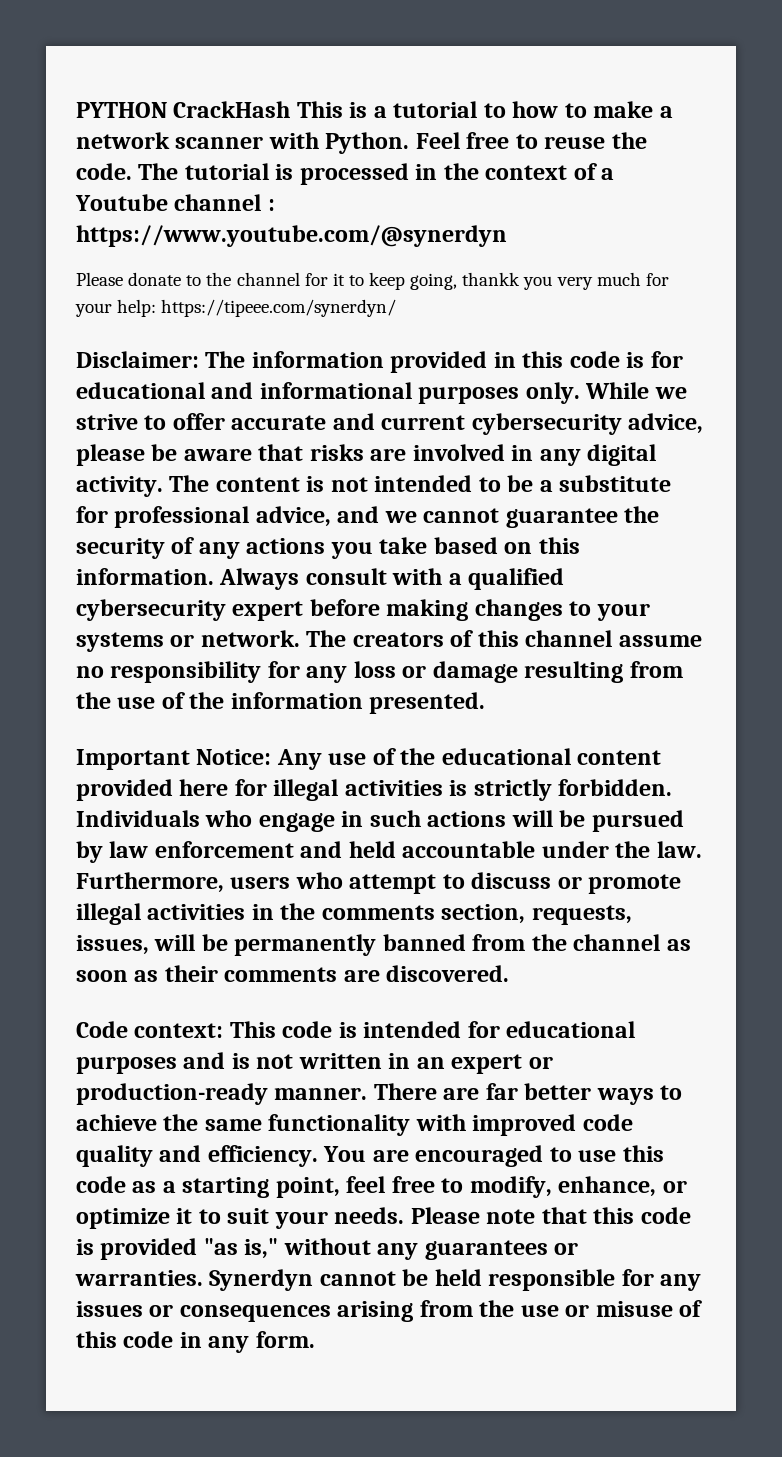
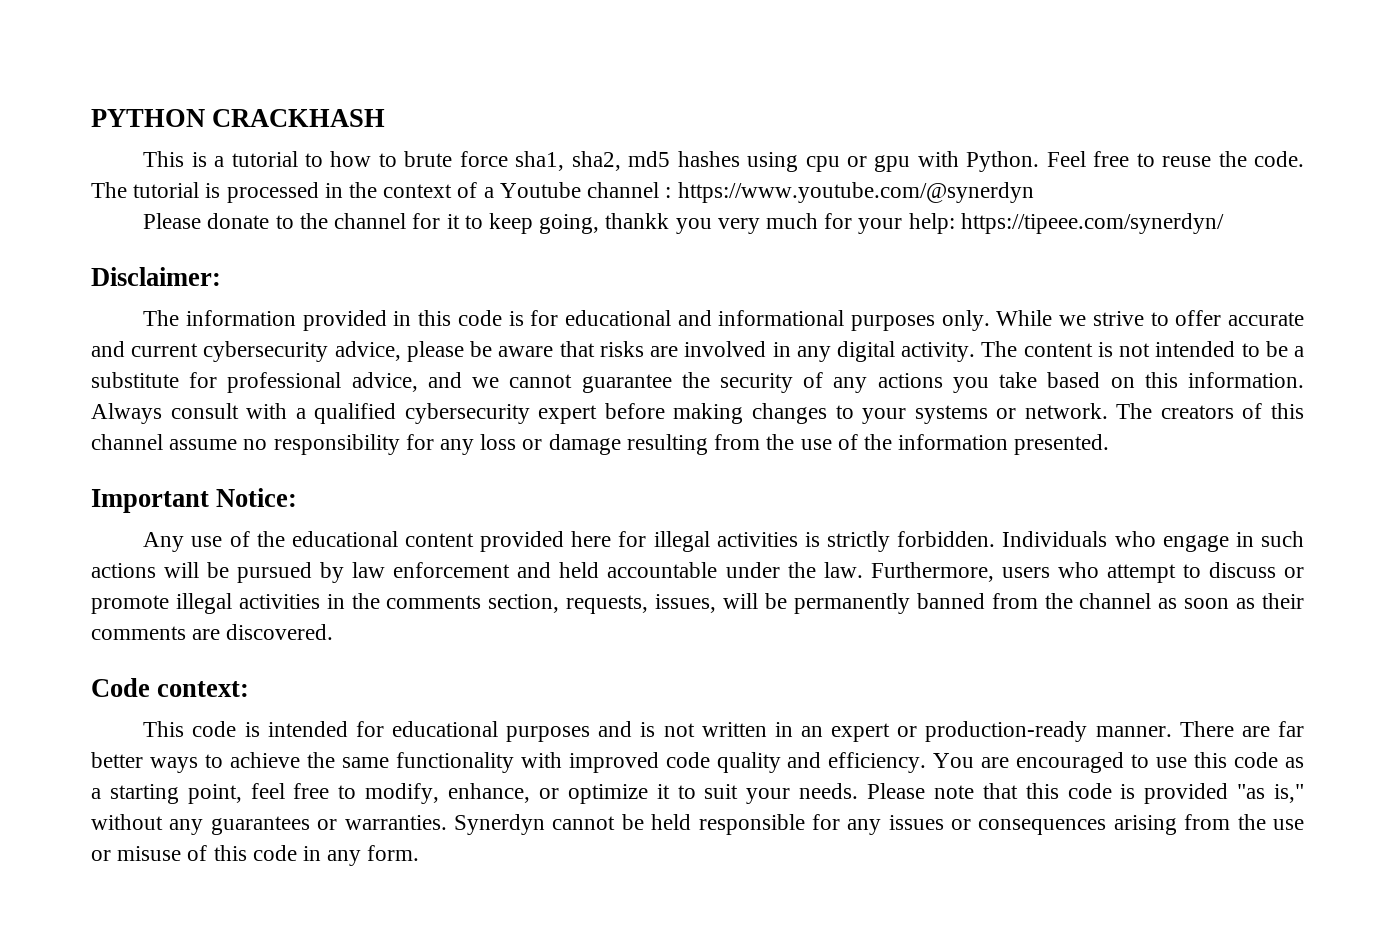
- PYTHON CrackHash This is a tutorial to how to make a network scanner with Python.
+ PYTHON CRACKHASH
+ This is a tutorial to how to brute force sha1, sha2, md5 hashes using cpu or gpu with Python.
- Disclaimer: The information provided in this code is for educational and informational purposes only.
+ Disclaimer:
+ The information provided in this code is for educational and informational purposes only.
- Important Notice: Any use of the educational content provided here for illegal activities is strictly forbidden.
+ Important Notice:
+ Any use of the educational content provided here for illegal activities is strictly forbidden.
- Code context: This code is intended for educational purposes and is not written in an expert or production-ready manner.
+ Code context:
+ This code is intended for educational purposes and is not written in an expert or production-ready manner.

